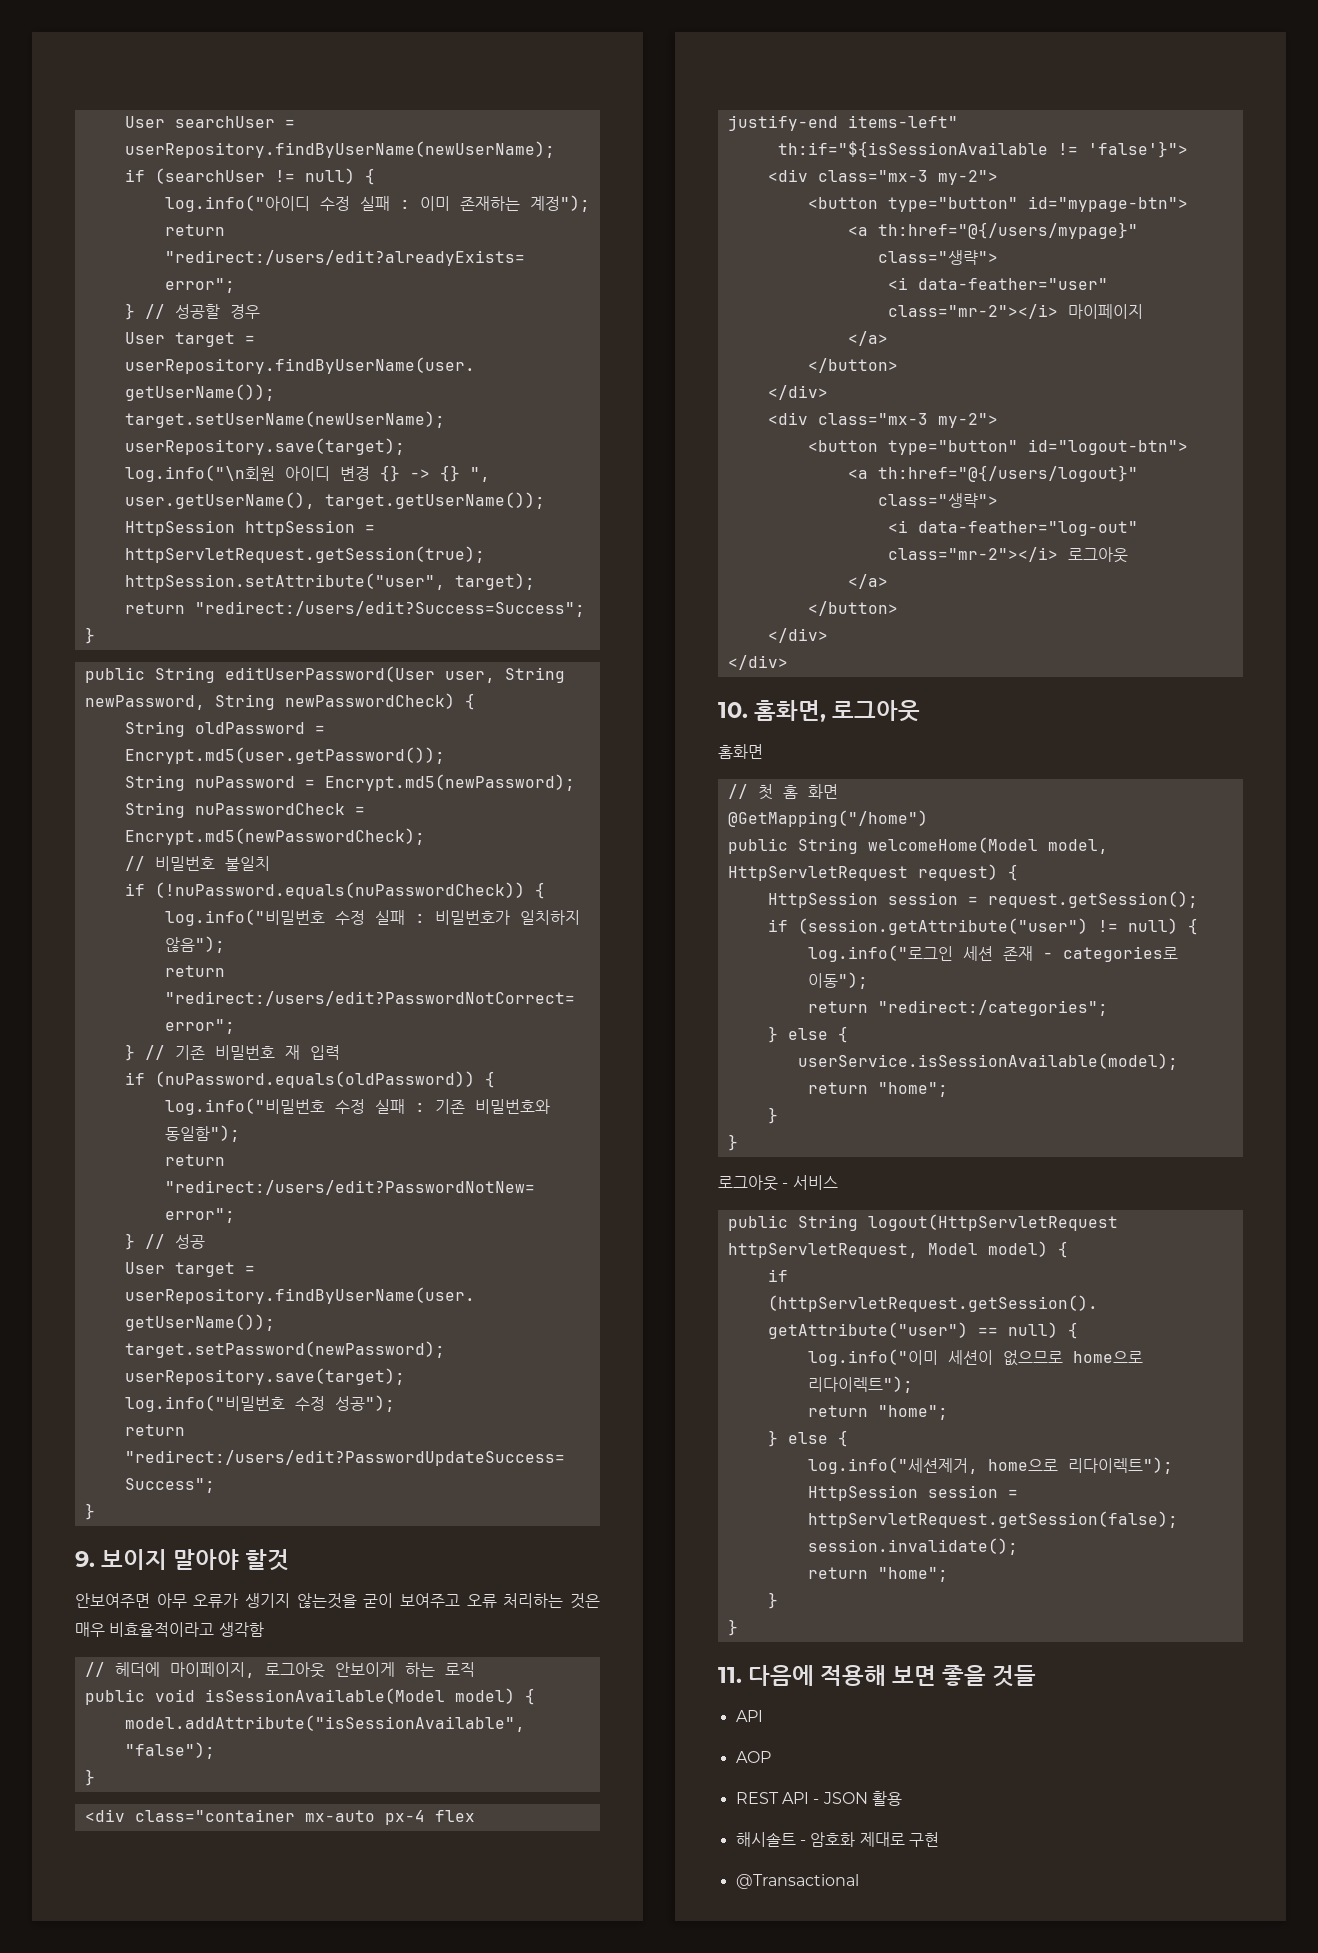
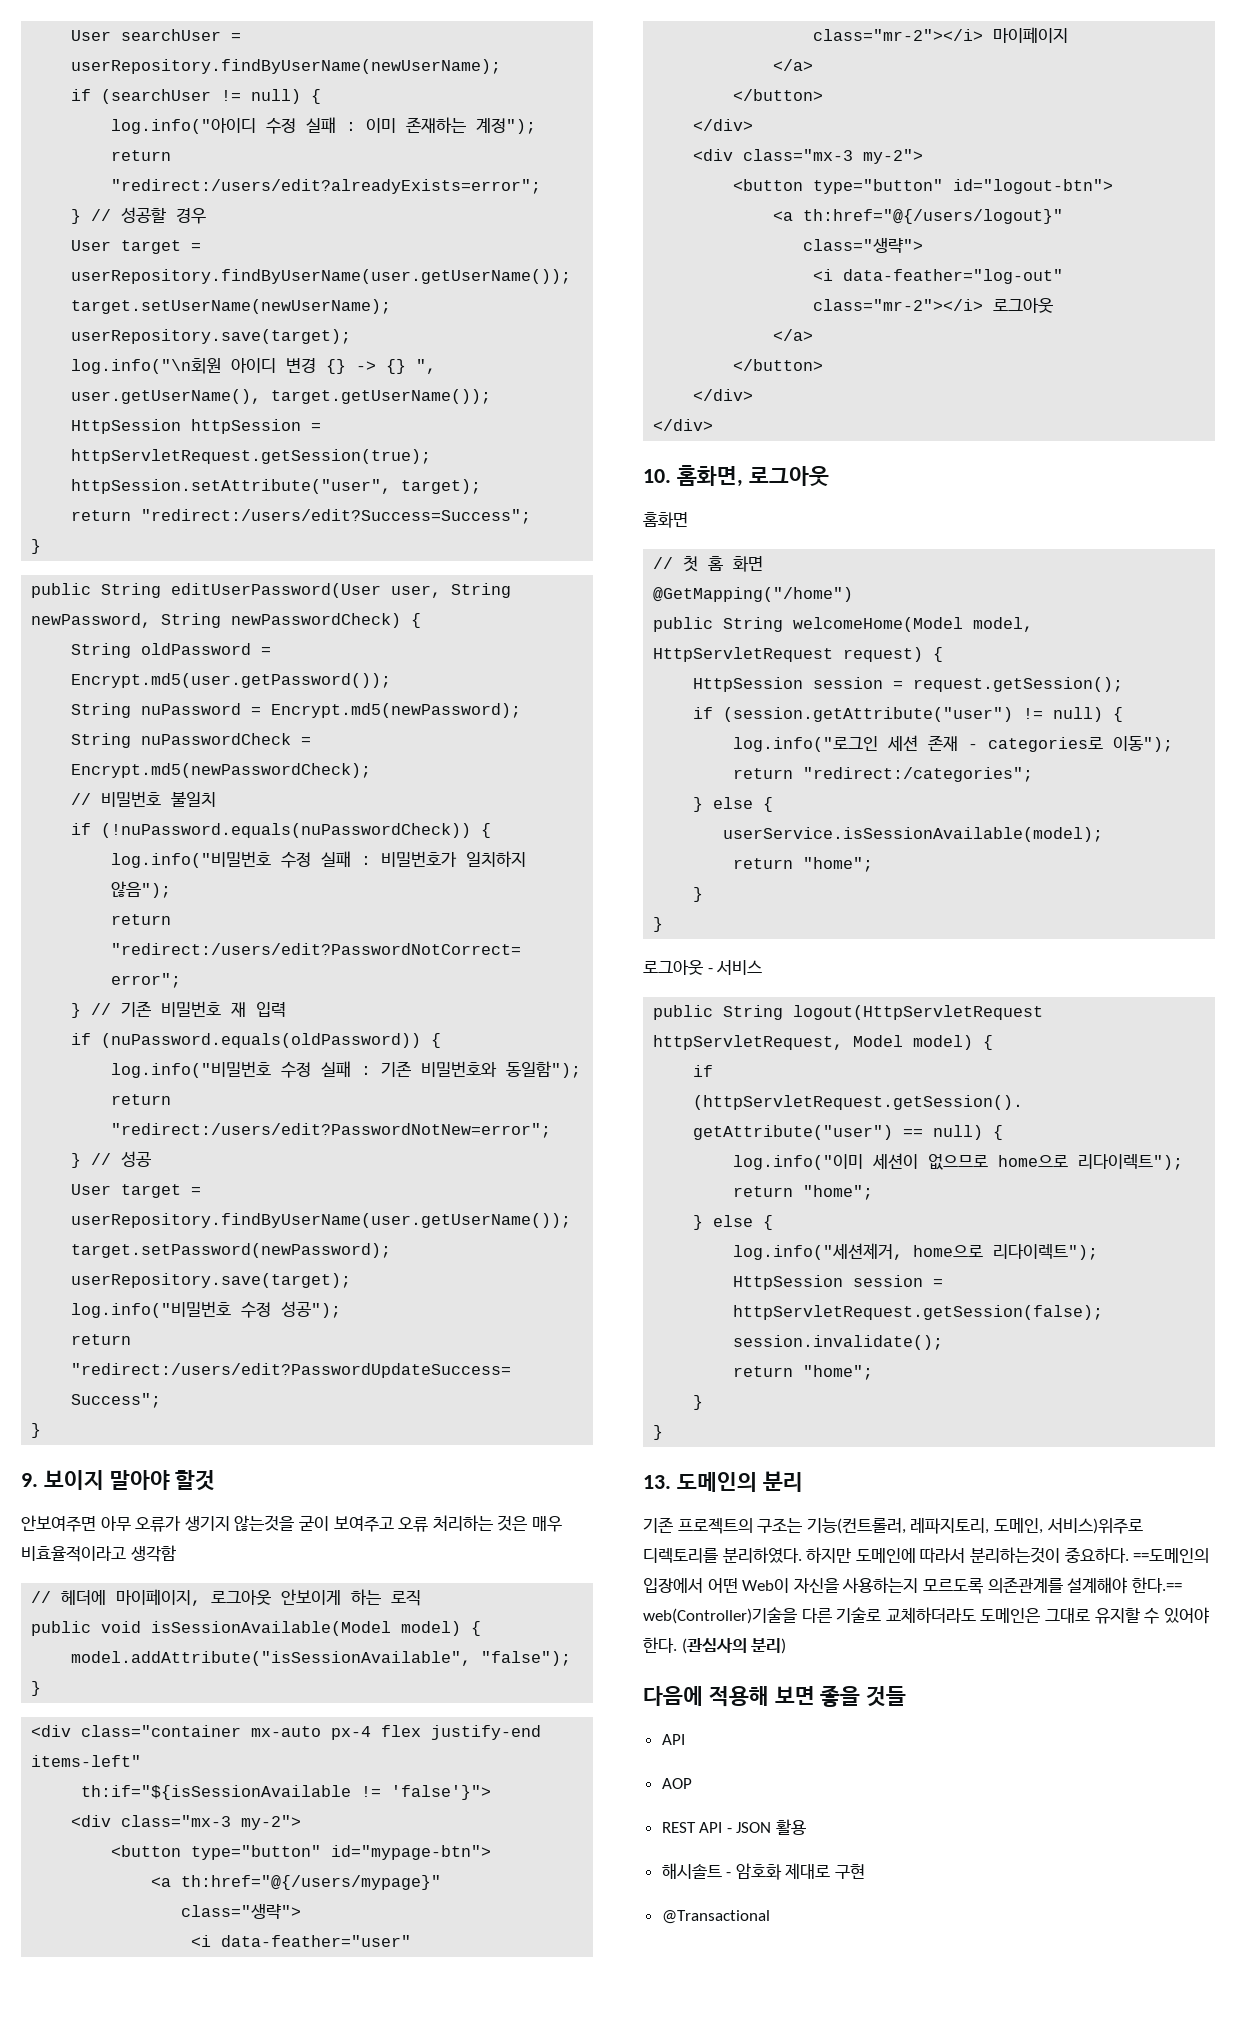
- 11. 다음에 적용해 보면 좋을 것들
+ 13. 도메인의 분리
+ 기존 프로젝트의 구조는 기능(컨트롤러, 레파지토리, 도메인, 서비스)위주로 디렉토리를 분리하였다. 하지만 도메인에 따라서 분리하는것이 중요하다. ==도메인의 입장에서 어떤 Web이 자신을 사용하는지 모르도록 의존관계를 설계해야 한다.== web(Controller)기술을 다른 기술로 교체하더라도 도메인은 그대로 유지할 수 있어야 한다. (관심사의 분리)
+ 다음에 적용해 보면 좋을 것들

